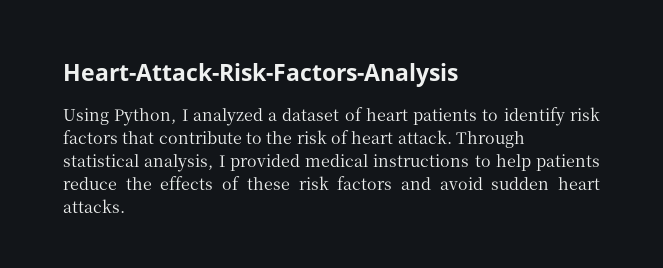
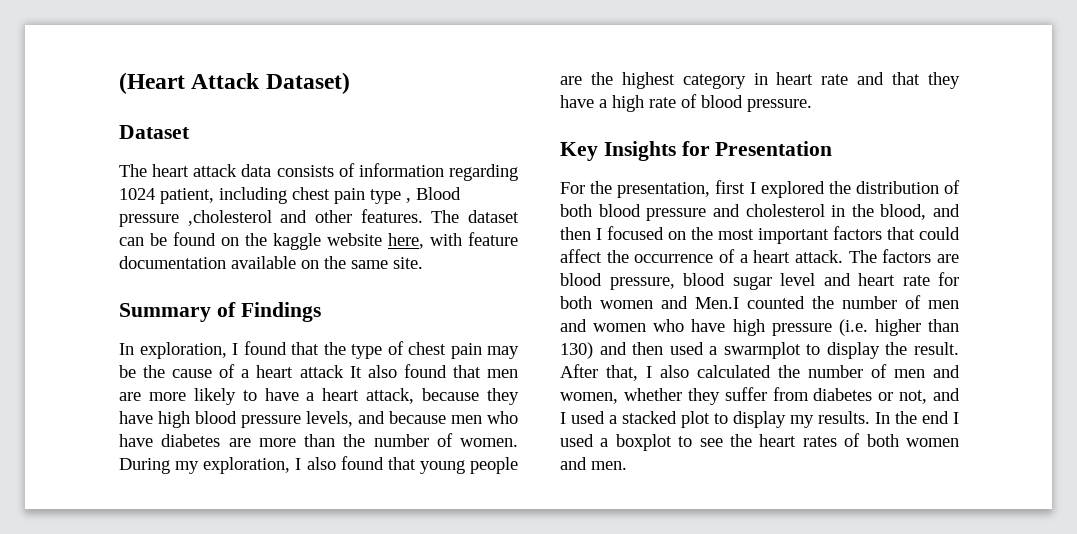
- Heart-Attack-Risk-Factors-Analysis
- Using Python, I analyzed a dataset of heart patients to identify risk factors that contribute to the risk of heart attack. Through statistical analysis, I provided medical instructions to help patients reduce the effects of these risk factors and avoid sudden heart attacks.
+ (Heart Attack Dataset)
+ Dataset
+ The heart attack data consists of information regarding 1024 patient, including chest pain type , Blood pressure ,cholesterol and other features. The dataset can be found on the kaggle website here, with feature documentation available on the same site.
+ Summary of Findings
+ In exploration, I found that the type of chest pain may be the cause of a heart attack It also found that men are more likely to have a heart attack, because they have high blood pressure levels, and because men who have diabetes are more than the number of women. During my exploration, I also found that young people are the highest category in heart rate and that they have a high rate of blood pressure.
+ Key Insights for Presentation
+ For the presentation, first I explored the distribution of both blood pressure and cholesterol in the blood, and then I focused on the most important factors that could affect the occurrence of a heart attack. The factors are blood pressure, blood sugar level and heart rate for both women and Men.I counted the number of men and women who have high pressure (i.e. higher than 130) and then used a swarmplot to display the result. After that, I also calculated the number of men and women, whether they suffer from diabetes or not, and I used a stacked plot to display my results. In the end I used a boxplot to see the heart rates of both women and men.

